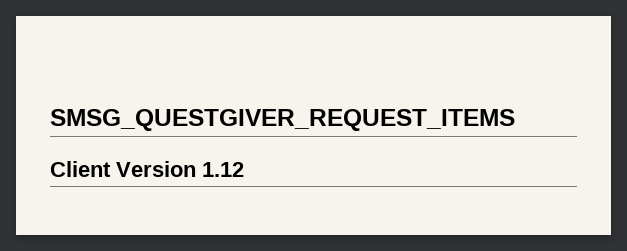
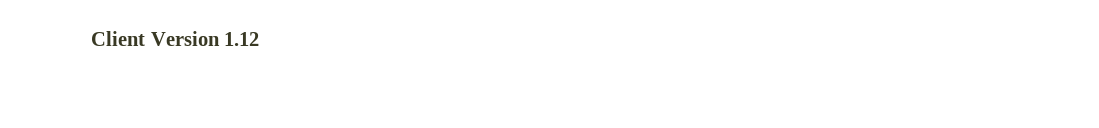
- SMSG_QUESTGIVER_REQUEST_ITEMS

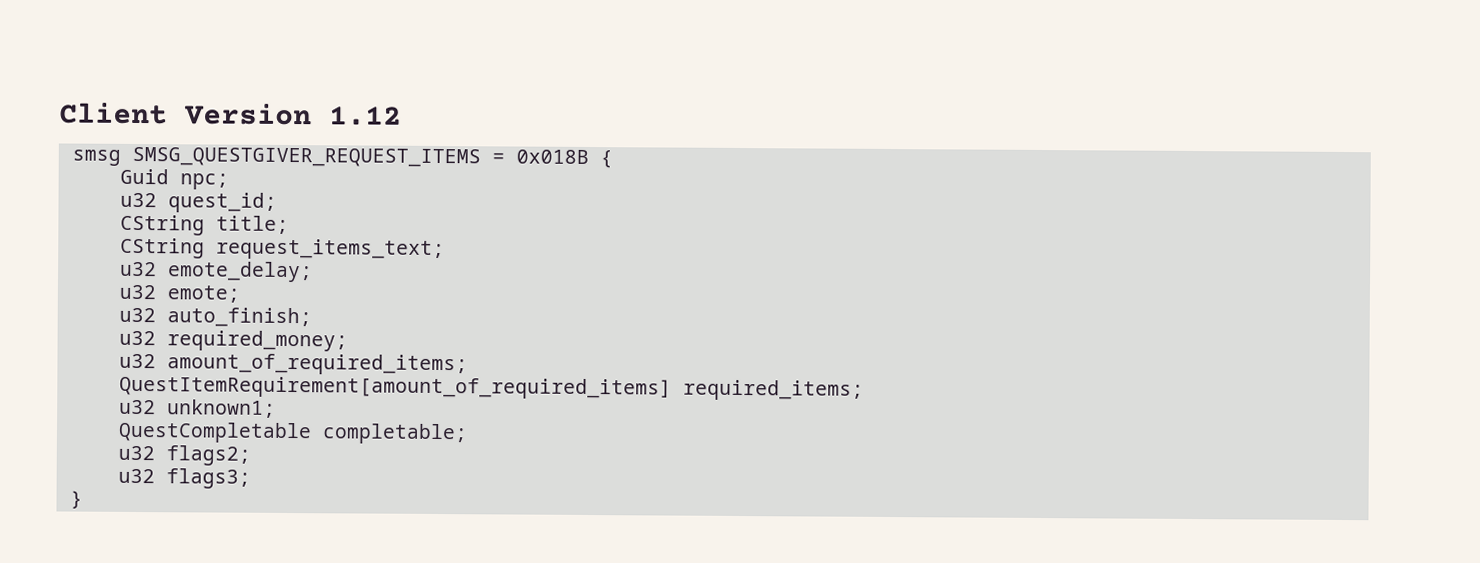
+ smsg SMSG_QUESTGIVER_REQUEST_ITEMS = 0x018B {
+ Guid npc;
+ u32 quest_id;
+ CString title;
+ CString request_items_text;
+ u32 emote_delay;
+ u32 emote;
+ u32 auto_finish;
+ u32 required_money;
+ u32 amount_of_required_items;
+ QuestItemRequirement[amount_of_required_items] required_items;
+ u32 unknown1;
+ QuestCompletable completable;
+ u32 flags2;
+ u32 flags3;
+ }

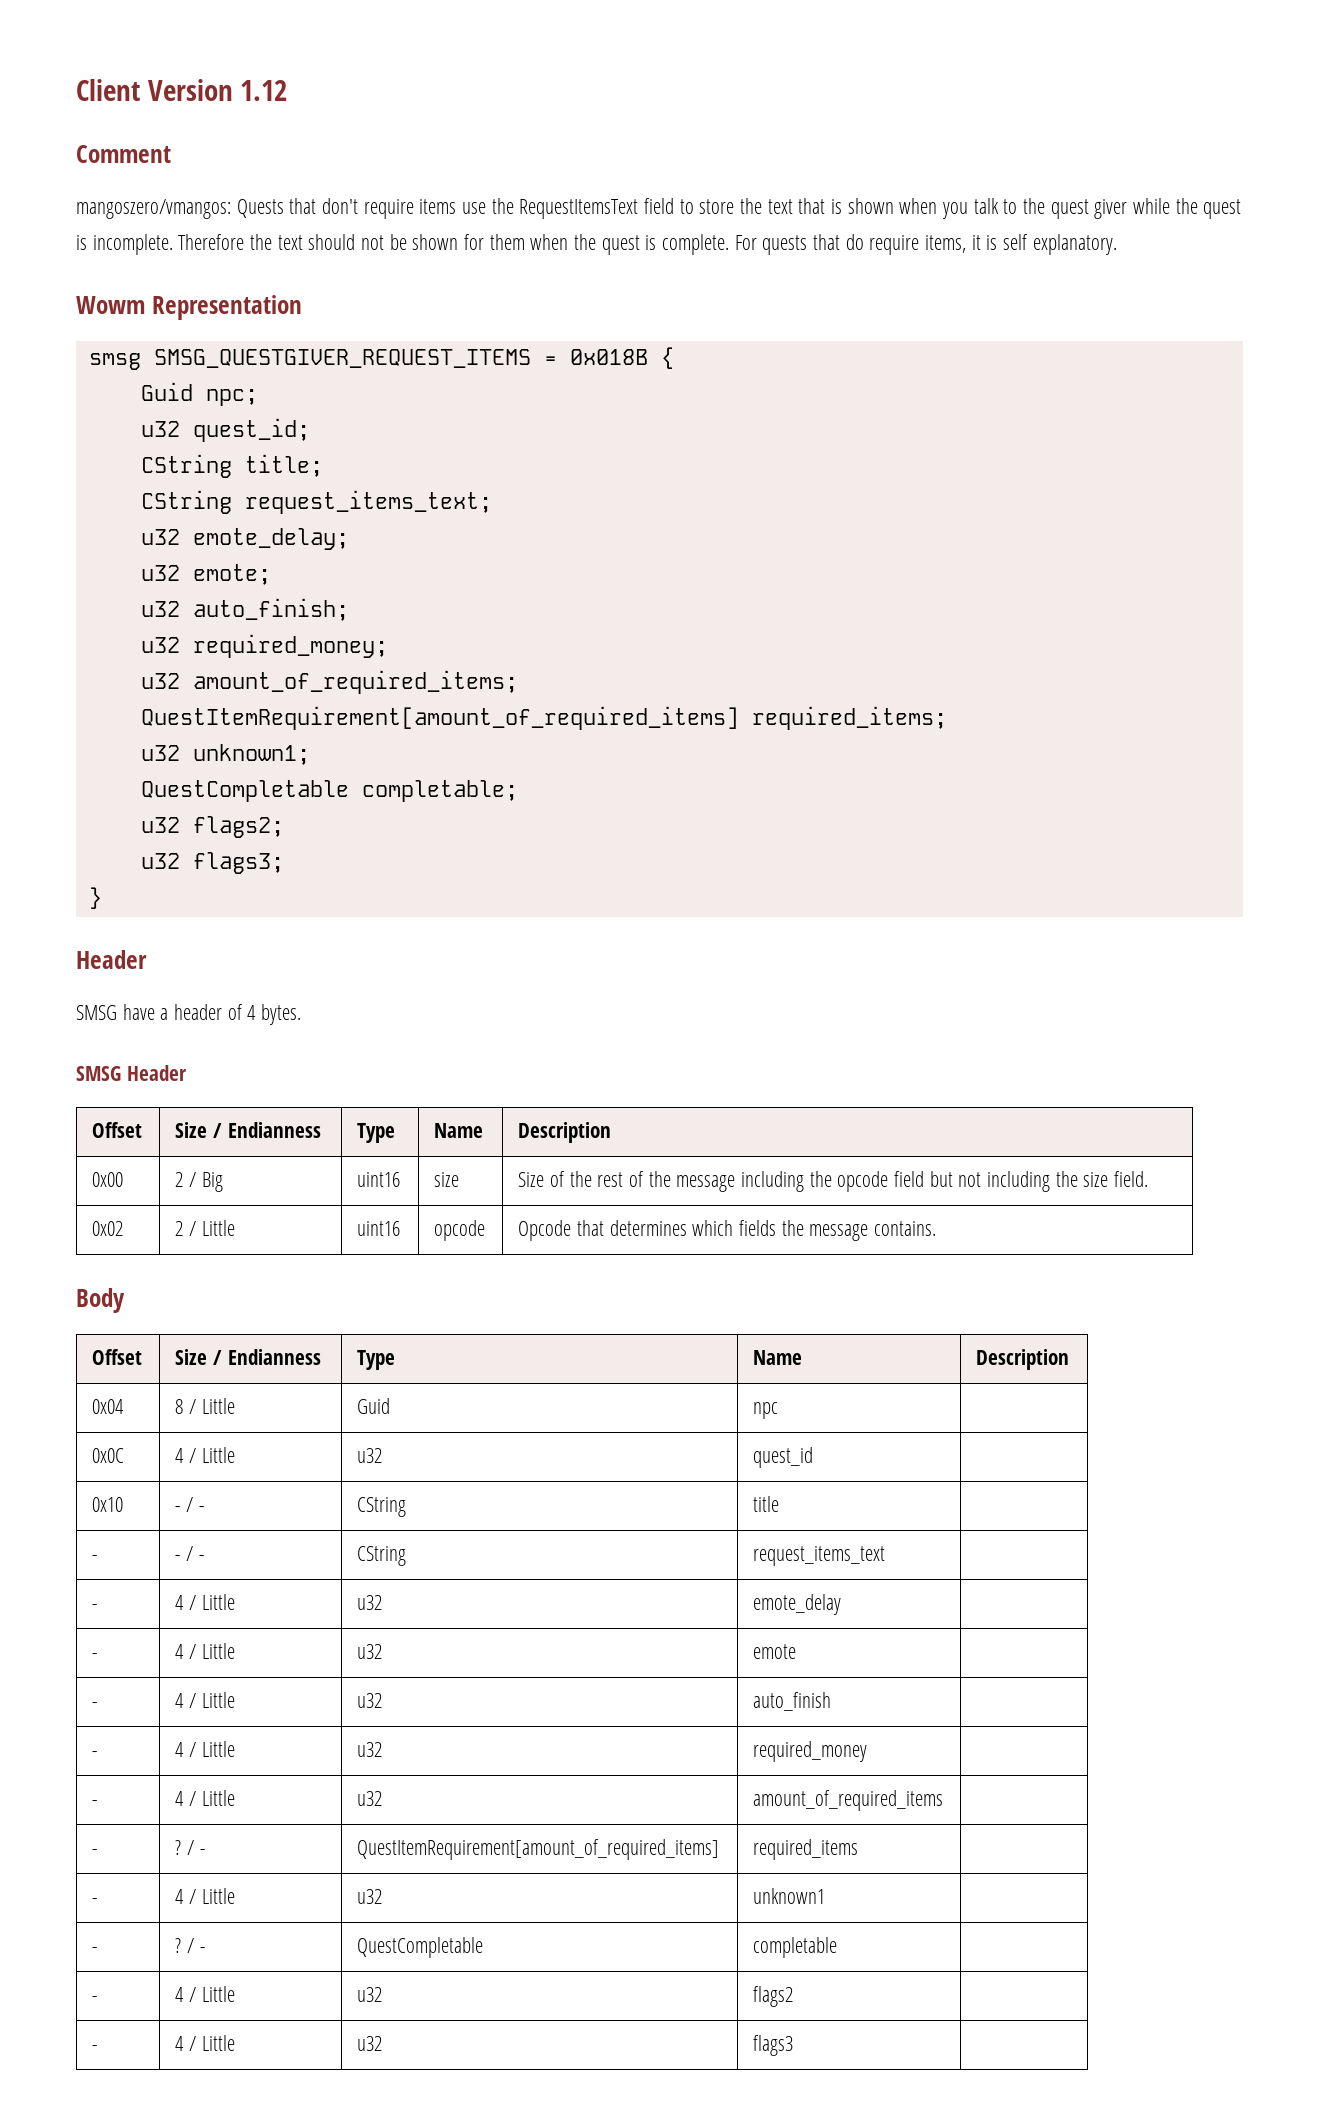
+ Comment
+ mangoszero/vmangos: Quests that don't require items use the RequestItemsText field to store the text that is shown when you talk to the quest giver while the quest is incomplete. Therefore the text should not be shown for them when the quest is complete. For quests that do require items, it is self explanatory.
+ Wowm Representation
  }
+ Header
+ SMSG have a header of 4 bytes.
+ SMSG Header
+ Offset | Size / Endianness | Type | Name | Description
+ 0x00 | 2 / Big | uint16 | size | Size of the rest of the message including the opcode field but not including the size field.
+ 0x02 | 2 / Little | uint16 | opcode | Opcode that determines which fields the message contains.
+ Body
+ Offset | Size / Endianness | Type | Name | Description
+ 0x04 | 8 / Little | Guid | npc |
+ 0x0C | 4 / Little | u32 | quest_id |
+ 0x10 | - / - | CString | title |
+ - | - / - | CString | request_items_text |
+ - | 4 / Little | u32 | emote_delay |
+ - | 4 / Little | u32 | emote |
+ - | 4 / Little | u32 | auto_finish |
+ - | 4 / Little | u32 | required_money |
+ - | 4 / Little | u32 | amount_of_required_items |
+ - | ? / - | QuestItemRequirement[amount_of_required_items] | required_items |
+ - | 4 / Little | u32 | unknown1 |
+ - | ? / - | QuestCompletable | completable |
+ - | 4 / Little | u32 | flags2 |
+ - | 4 / Little | u32 | flags3 |

